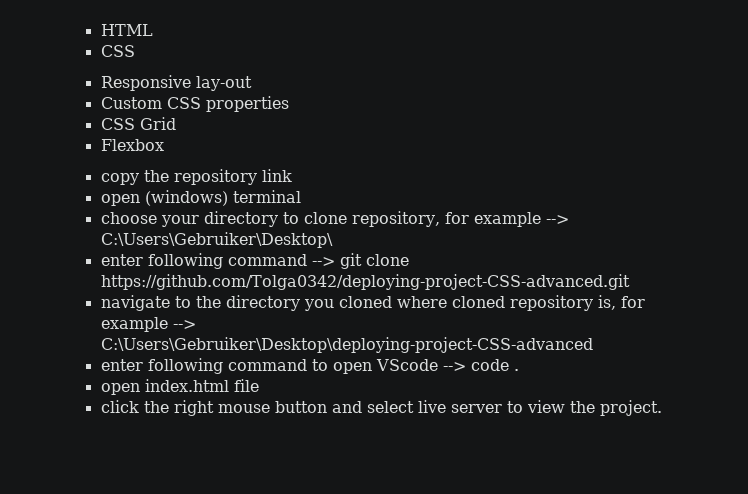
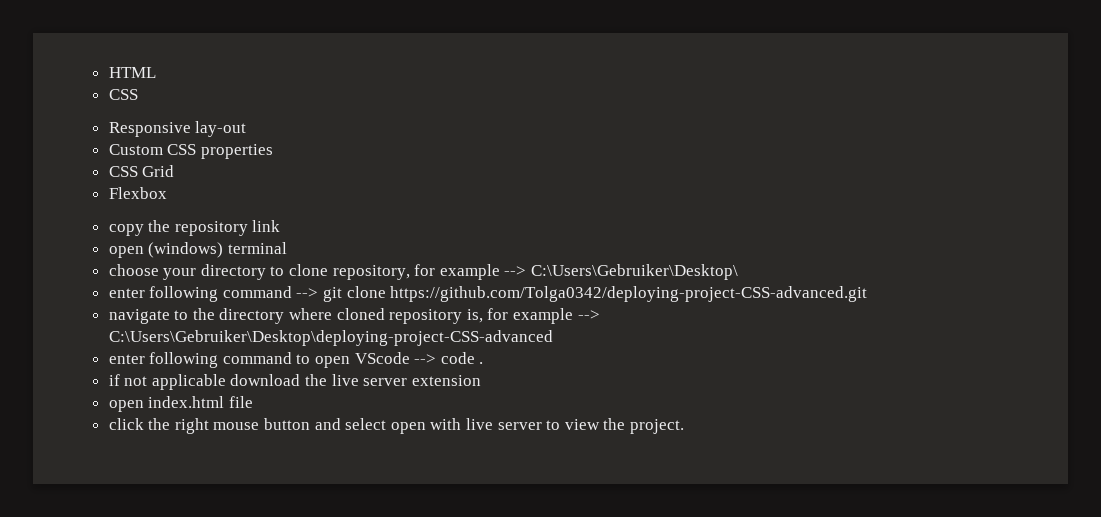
- navigate to the directory you cloned where cloned repository is, for example --> C:\Users\Gebruiker\Desktop\deploying-project-CSS-advanced
+ navigate to the directory where cloned repository is, for example --> C:\Users\Gebruiker\Desktop\deploying-project-CSS-advanced
+ if not applicable download the live server extension
- click the right mouse button and select live server to view the project.
+ click the right mouse button and select open with live server to view the project.

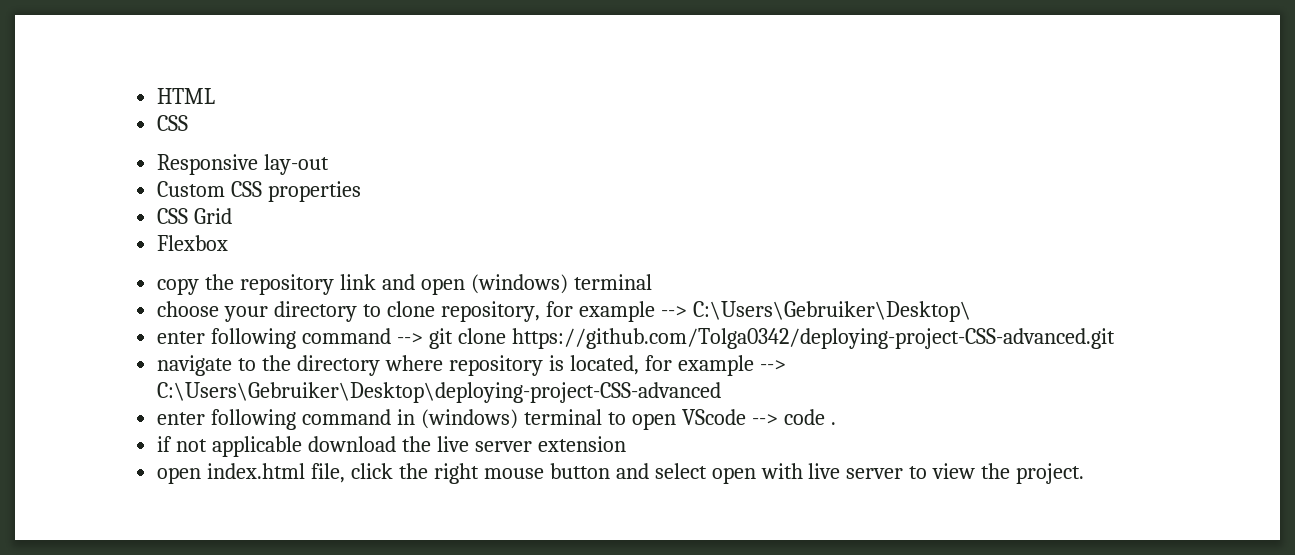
- copy the repository link
- open (windows) terminal
+ copy the repository link and open (windows) terminal
- navigate to the directory where cloned repository is, for example --> C:\Users\Gebruiker\Desktop\deploying-project-CSS-advanced
+ navigate to the directory where repository is located, for example --> C:\Users\Gebruiker\Desktop\deploying-project-CSS-advanced
- enter following command to open VScode --> code .
+ enter following command in (windows) terminal to open VScode --> code .
- open index.html file
- click the right mouse button and select open with live server to view the project.
+ open index.html file, click the right mouse button and select open with live server to view the project.

